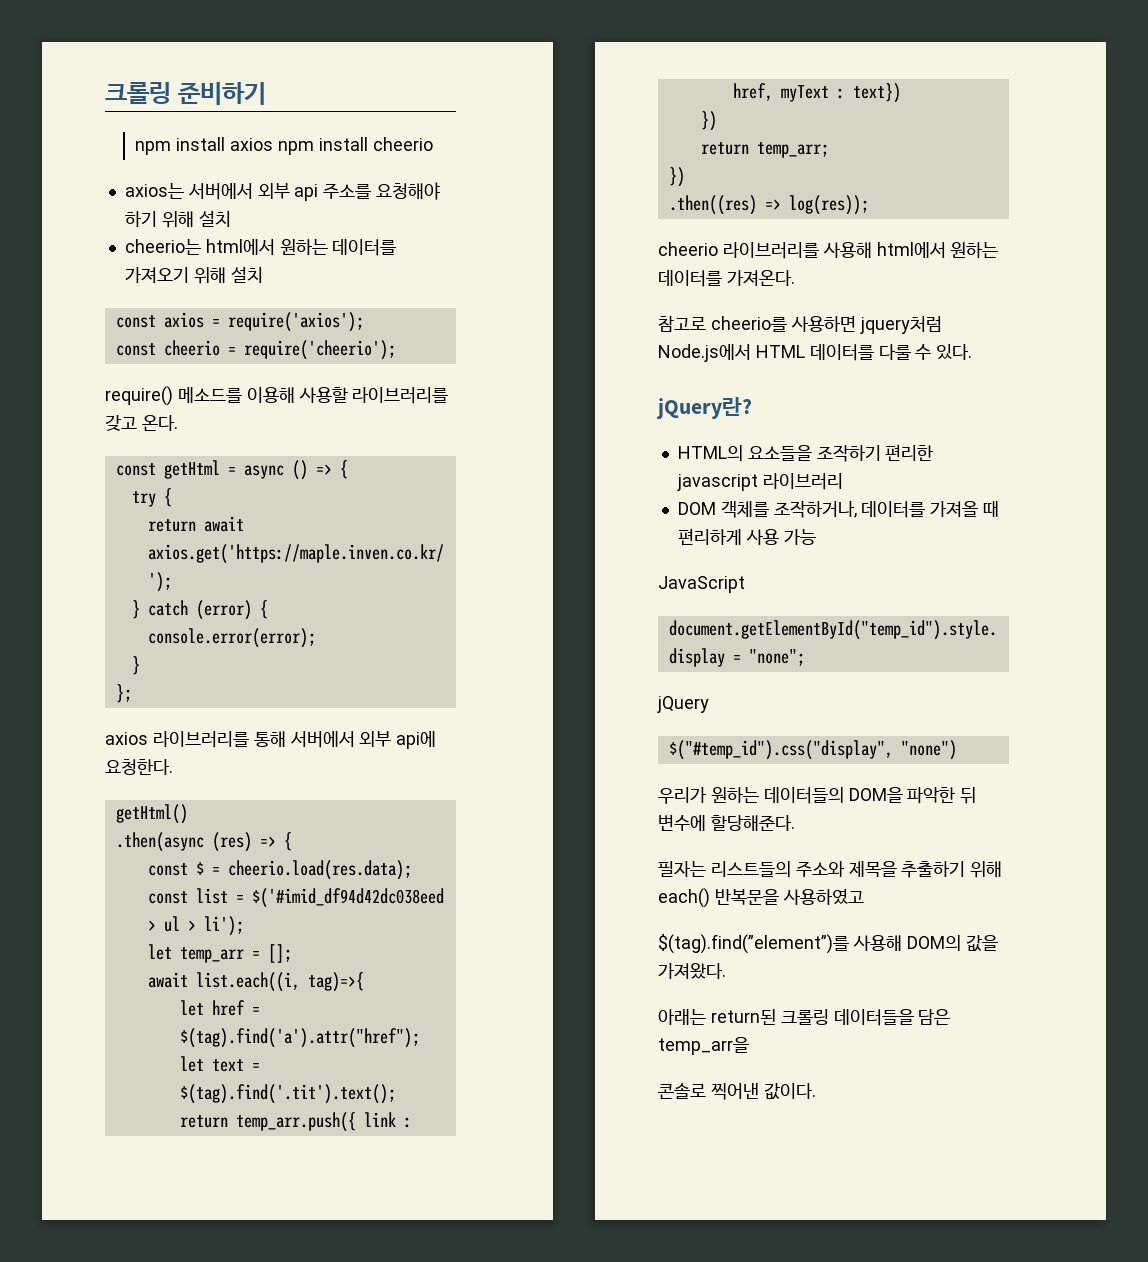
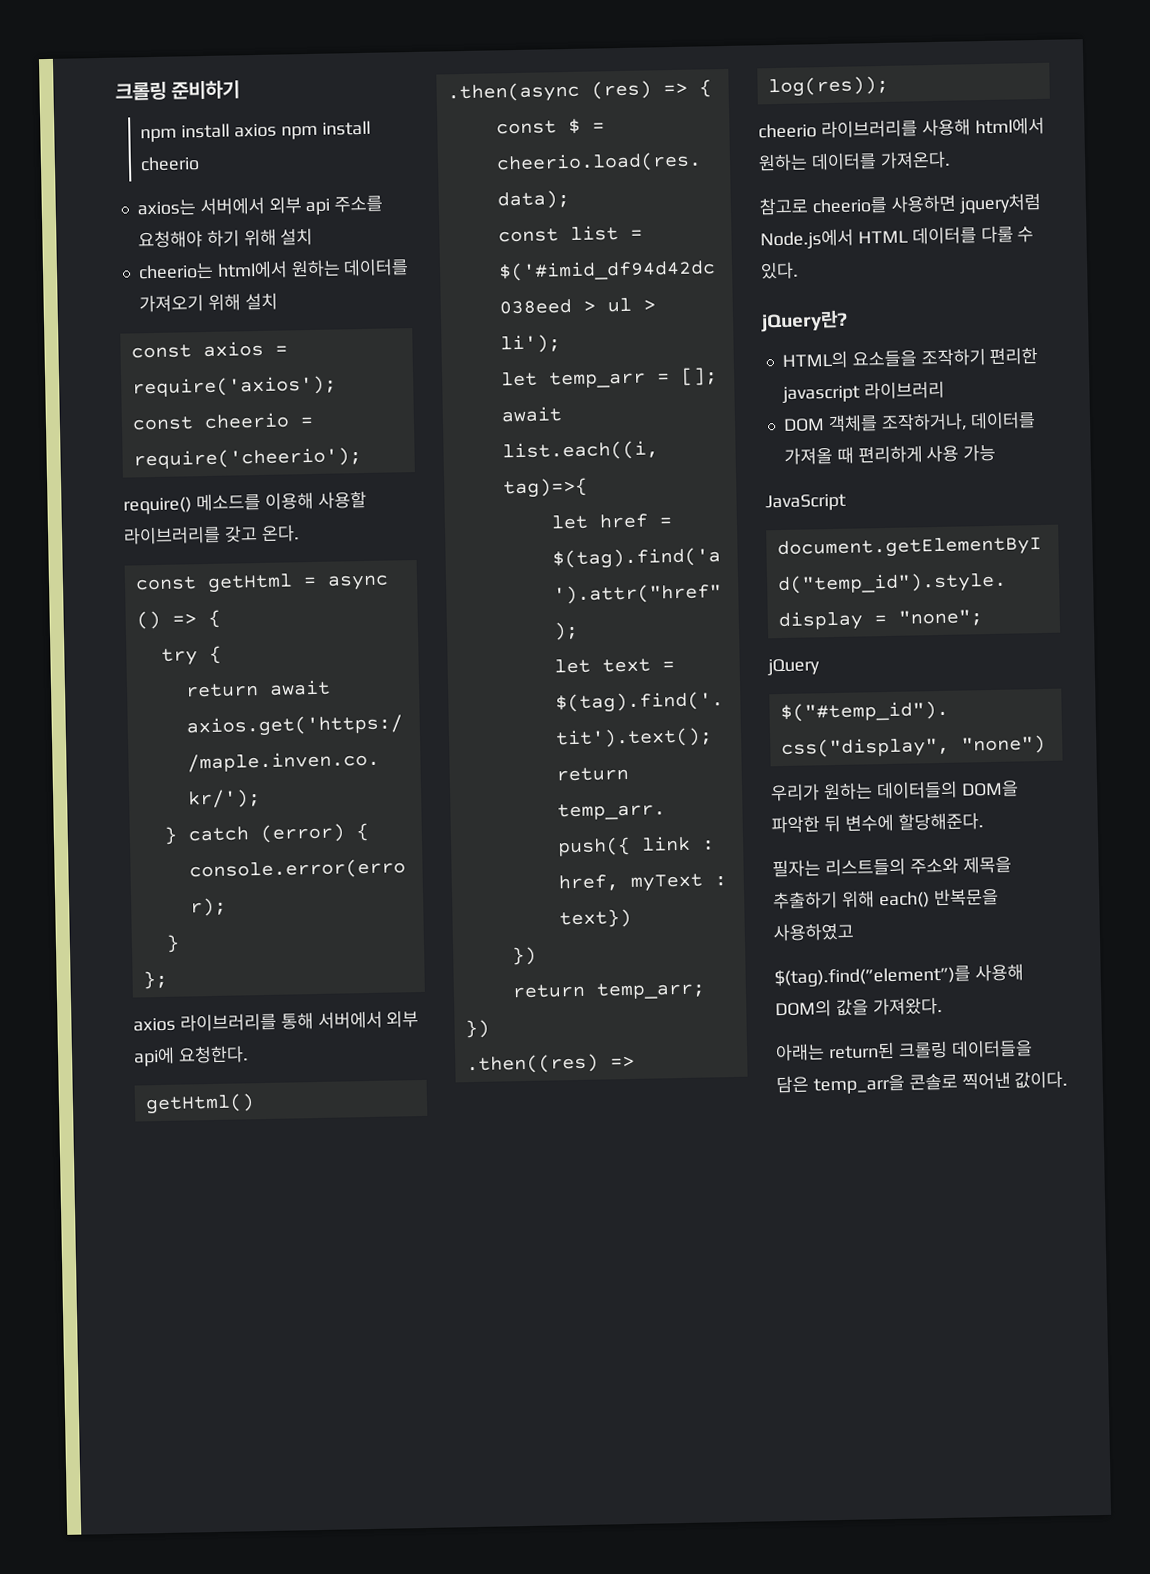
- 아래는 return된 크롤링 데이터들을 담은 temp_arr을
- 콘솔로 찍어낸 값이다.
+ 아래는 return된 크롤링 데이터들을 담은 temp_arr을 콘솔로 찍어낸 값이다.

